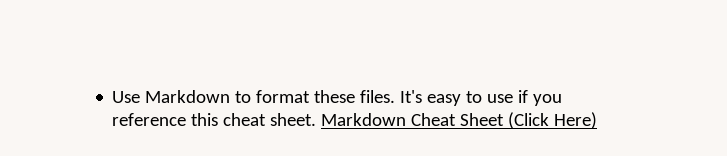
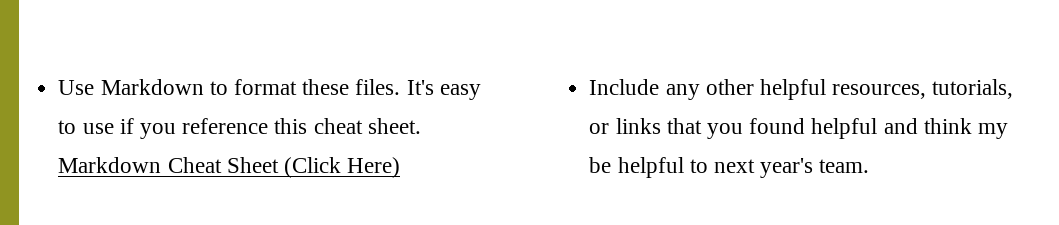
+ Include any other helpful resources, tutorials, or links that you found helpful and think my be helpful to next year's team.

